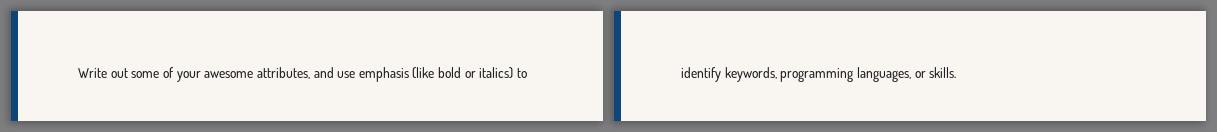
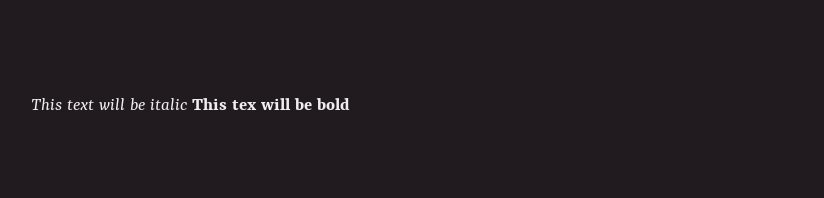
- Write out some of your awesome attributes, and use emphasis (like bold or italics) to identify keywords, programming languages, or skills.
+ This text will be italic This tex will be bold

